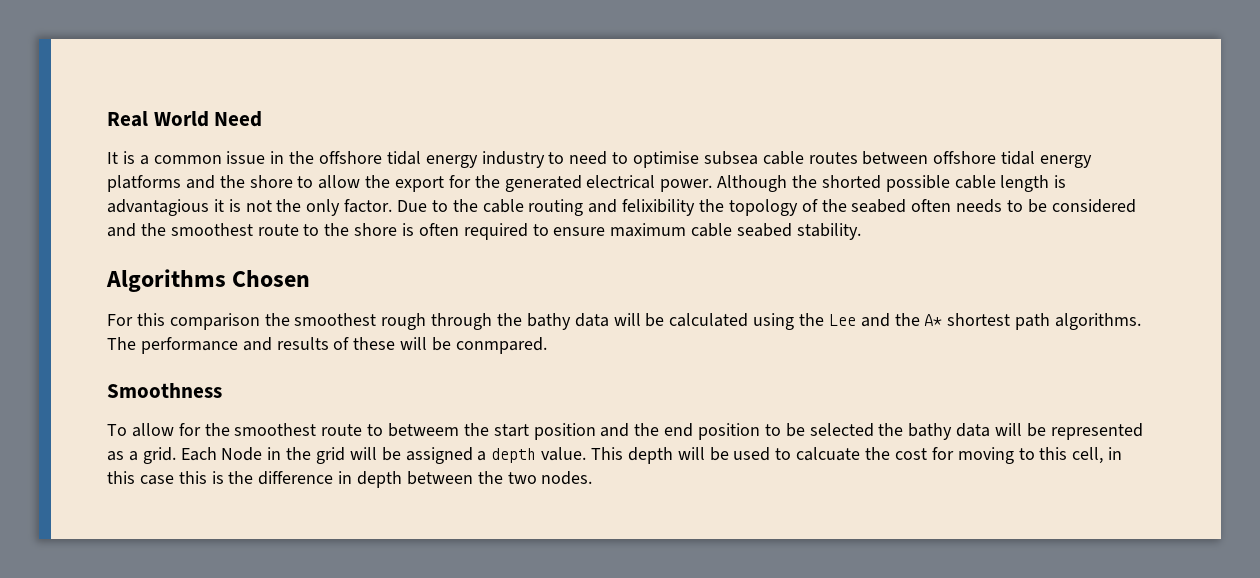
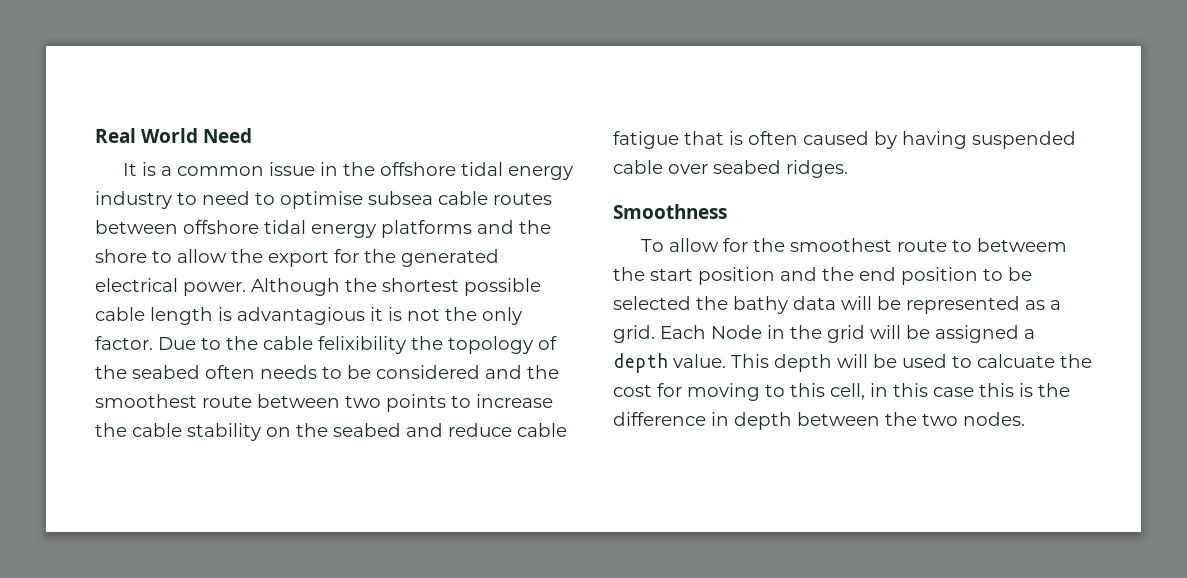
- Although the shorted possible cable length is advantagious it is not the only factor.
+ Although the shortest possible cable length is advantagious it is not the only factor.
- Due to the cable routing and felixibility the topology of the seabed often needs to be considered and the smoothest route to the shore is often required to ensure maximum cable seabed stability.
- Algorithms Chosen
- For this comparison the smoothest rough through the bathy data will be calculated using the Lee and the A* shortest path algorithms. The performance and results of these will be conmpared.
+ Due to the cable felixibility the topology of the seabed often needs to be considered and the smoothest route between two points to increase the cable stability on the seabed and reduce cable fatigue that is often caused by having suspended cable over seabed ridges.

